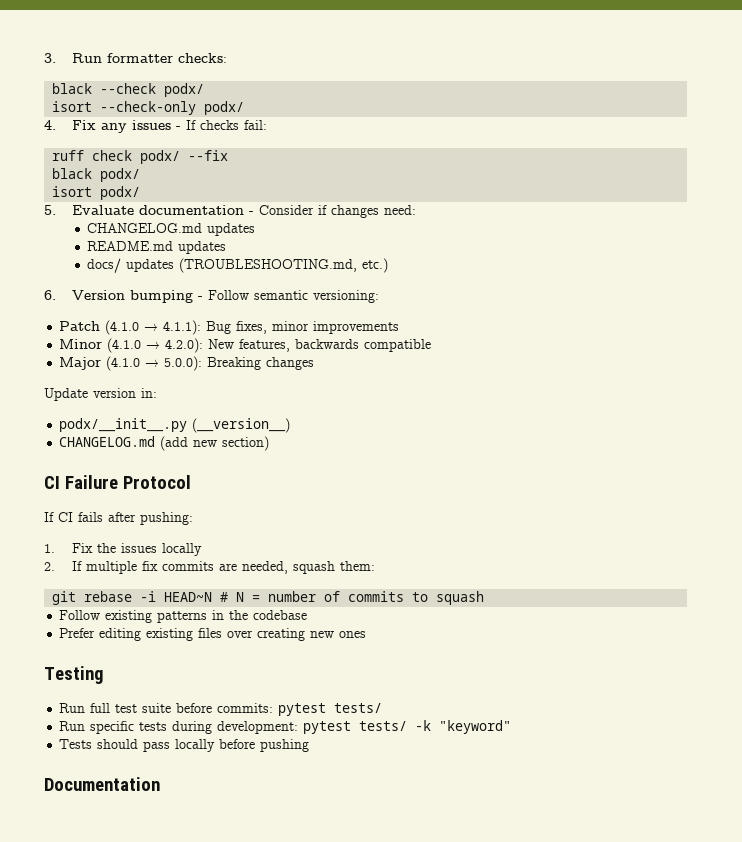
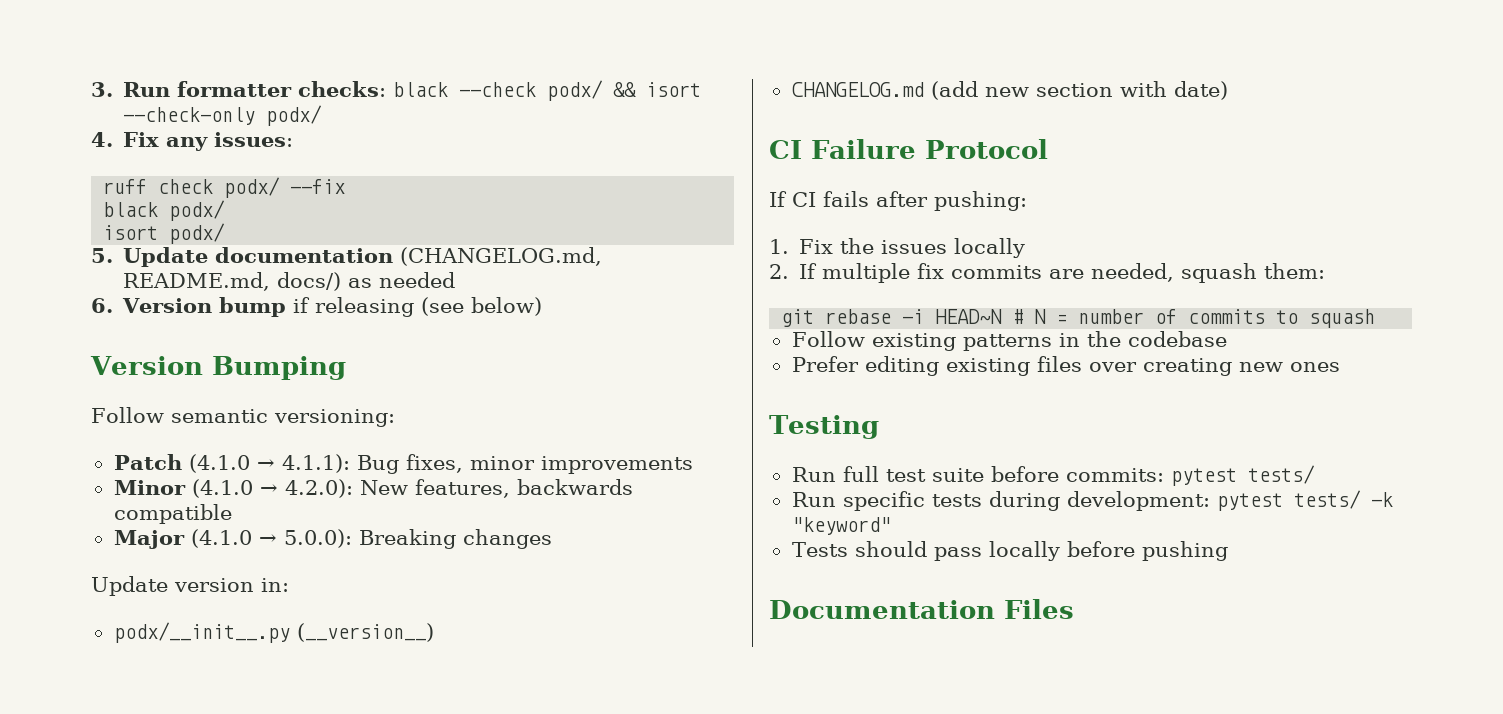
- 3. Run formatter checks:
- black --check podx/
- isort --check-only podx/
+ 3. Run formatter checks: black --check podx/ && isort --check-only podx/
- 4. Fix any issues - If checks fail:
+ 4. Fix any issues:
- 5. Evaluate documentation - Consider if changes need:
- CHANGELOG.md updates
- README.md updates
- docs/ updates (TROUBLESHOOTING.md, etc.)
- 6. Version bumping - Follow semantic versioning:
+ 5. Update documentation (CHANGELOG.md, README.md, docs/) as needed
+ 6. Version bump if releasing (see below)
+ Version Bumping
+ Follow semantic versioning:
- CHANGELOG.md (add new section)
+ CHANGELOG.md (add new section with date)
- Documentation
+ Documentation Files

